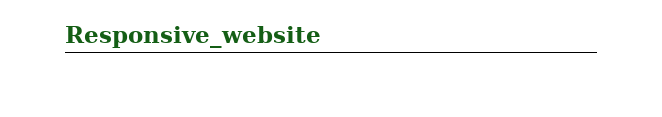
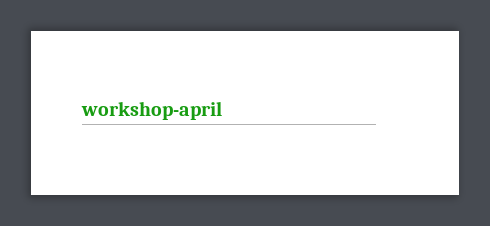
- Responsive_website
+ workshop-april

